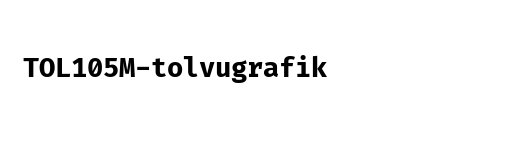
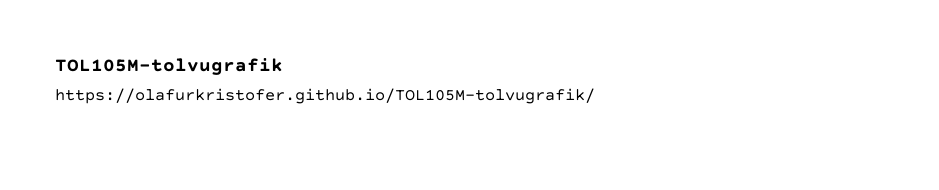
+ https://olafurkristofer.github.io/TOL105M-tolvugrafik/

